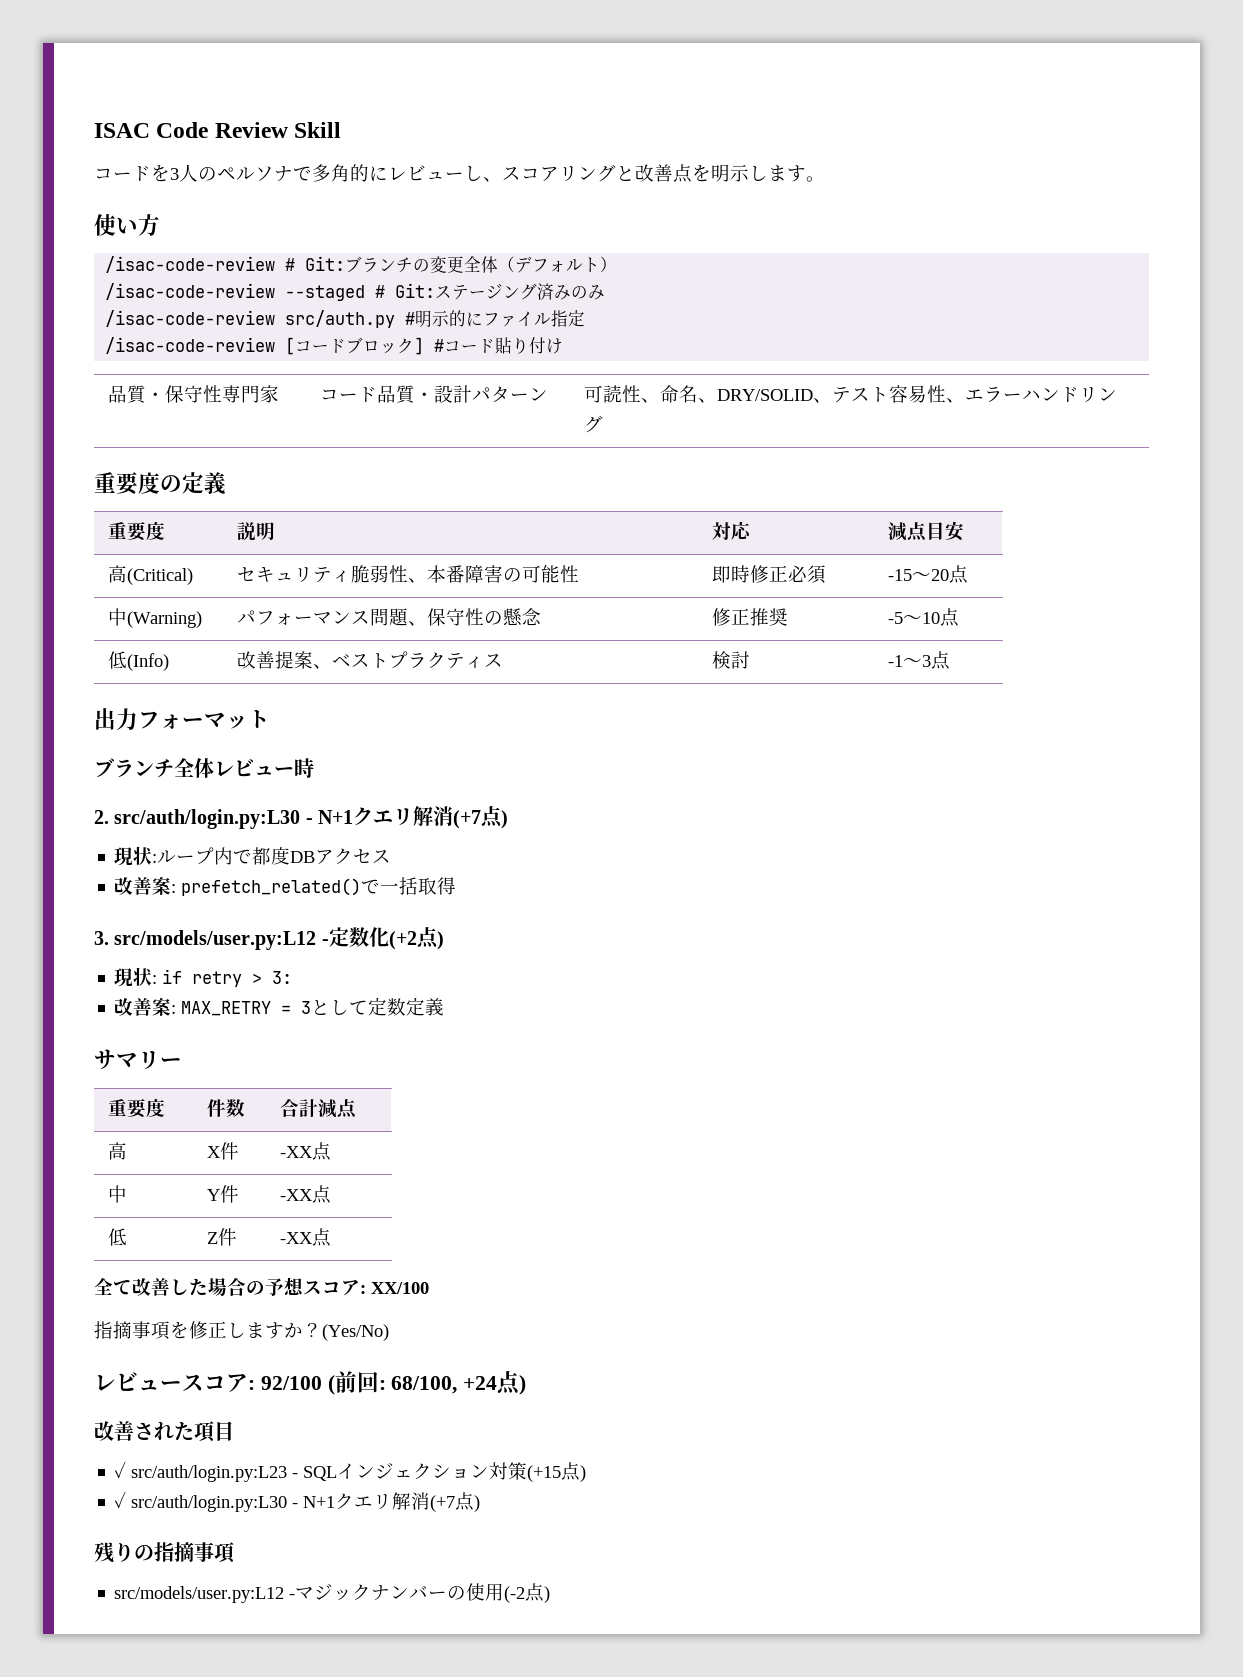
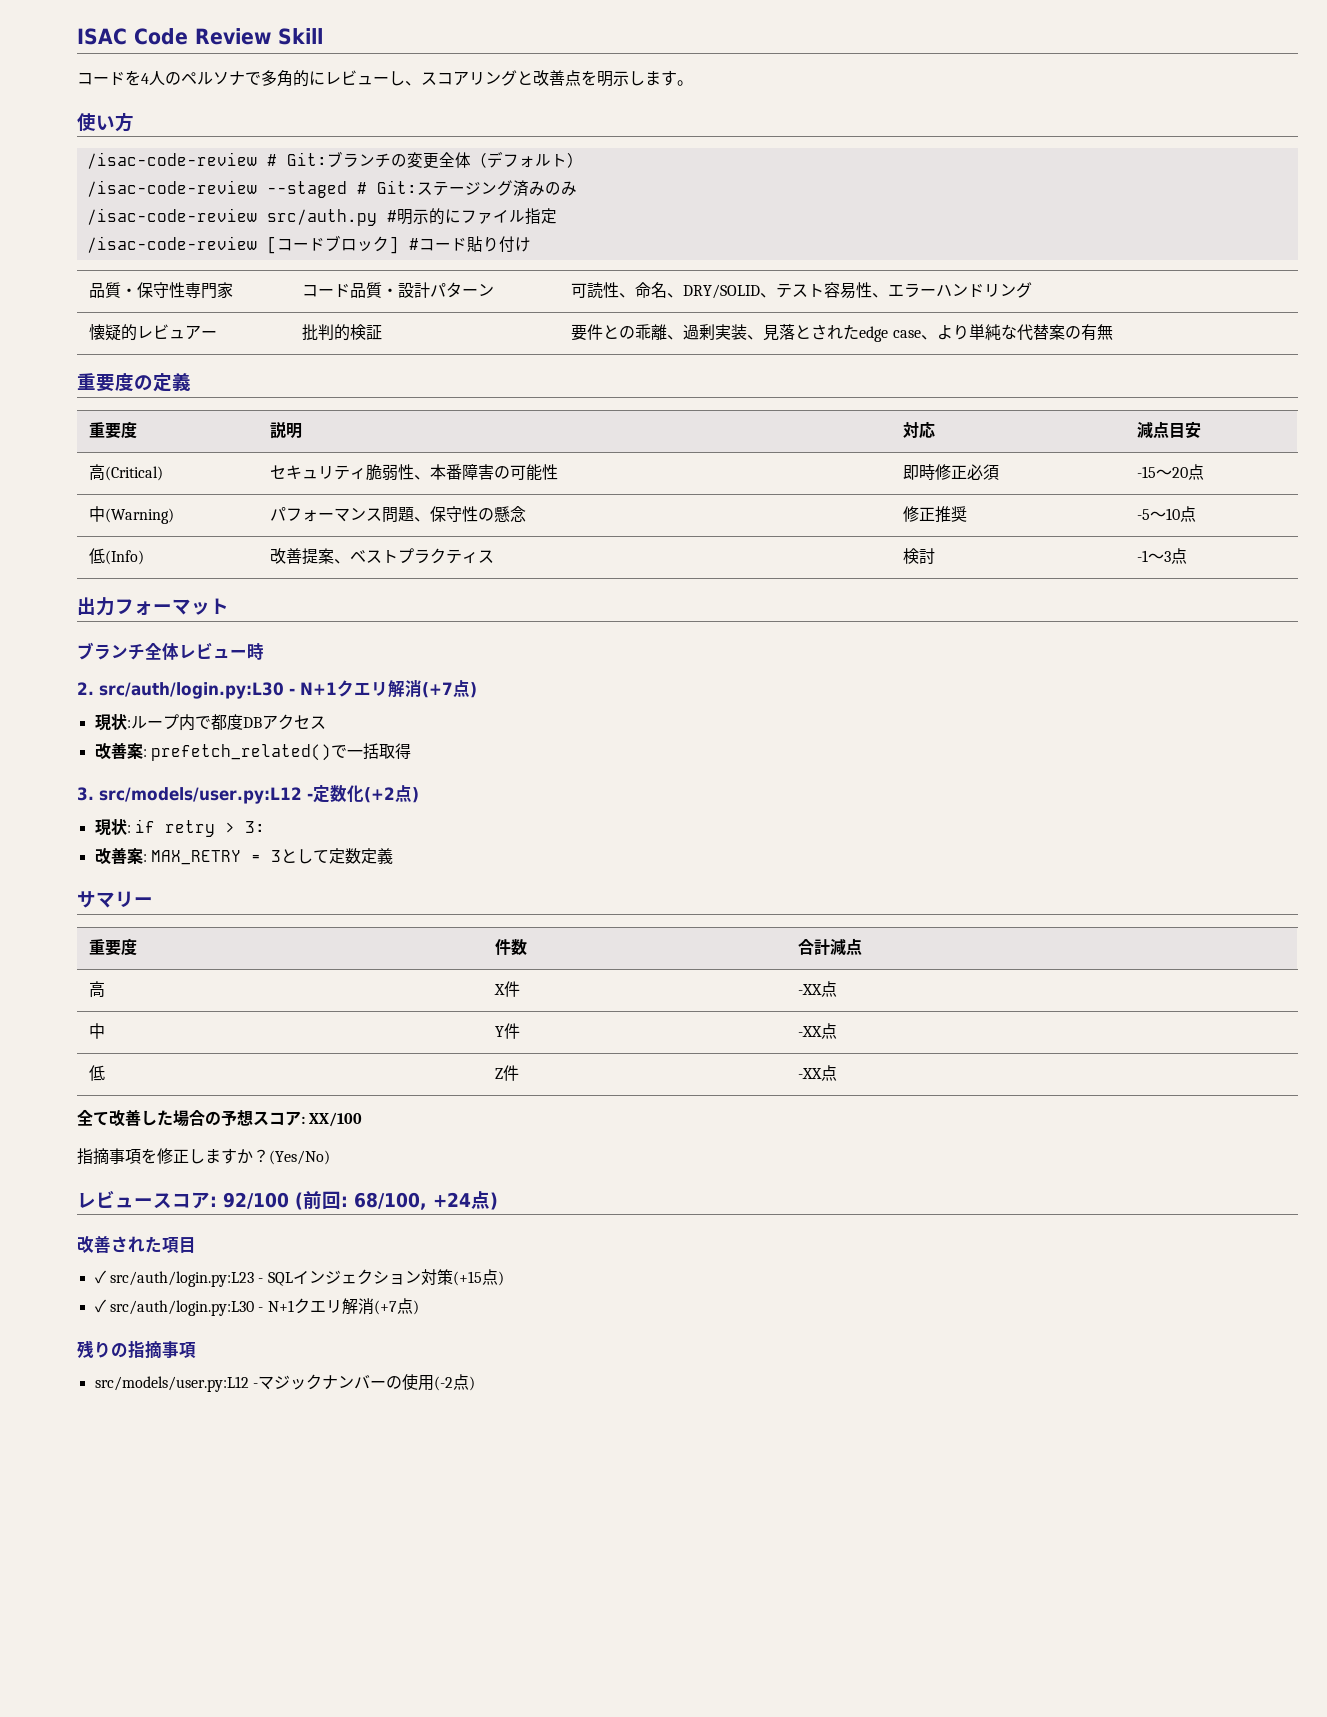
- コードを3人のペルソナで多角的にレビューし、スコアリングと改善点を明示します。
+ コードを4人のペルソナで多角的にレビューし、スコアリングと改善点を明示します。
+ 懐疑的レビュアー | 批判的検証 | 要件との乖離、過剰実装、見落とされたedge case、より単純な代替案の有無

